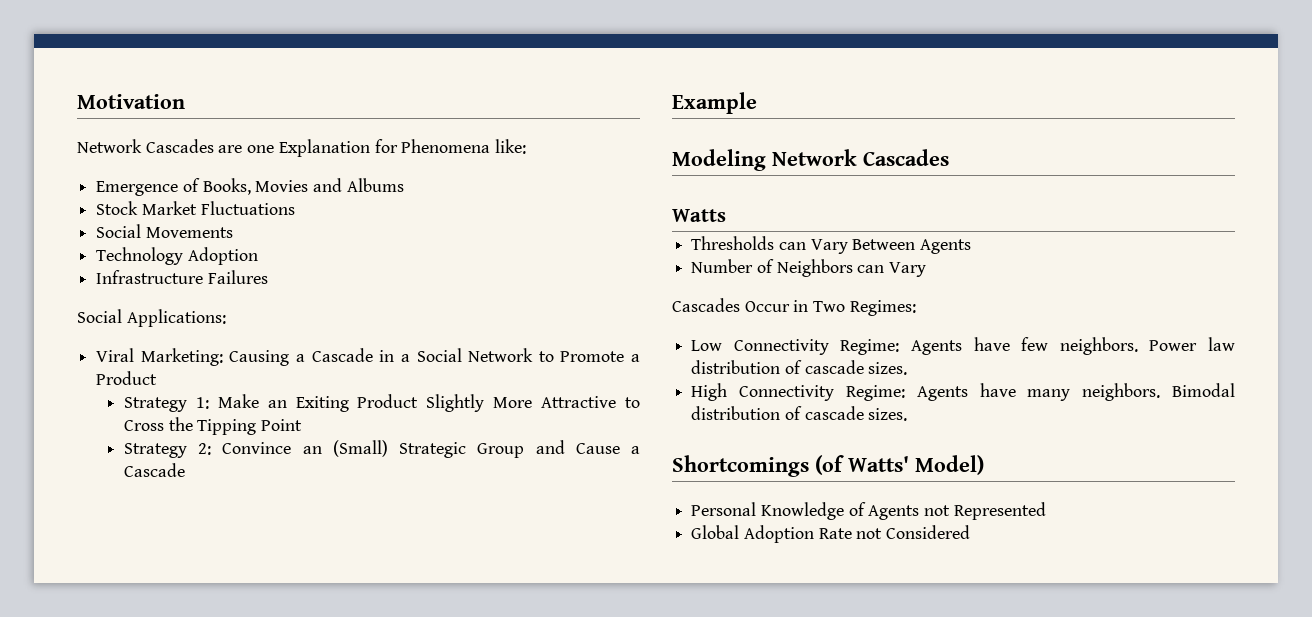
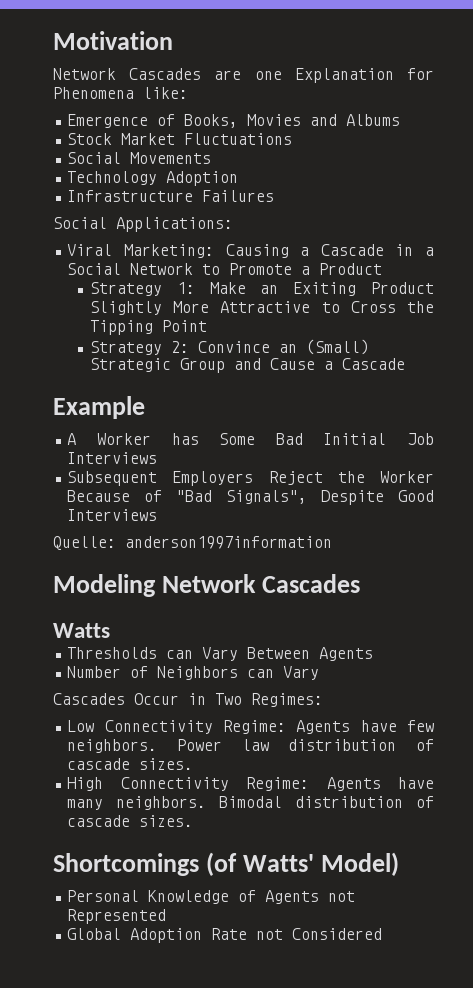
+ A Worker has Some Bad Initial Job Interviews
+ Subsequent Employers Reject the Worker Because of "Bad Signals", Despite Good Interviews
+ Quelle: anderson1997information

